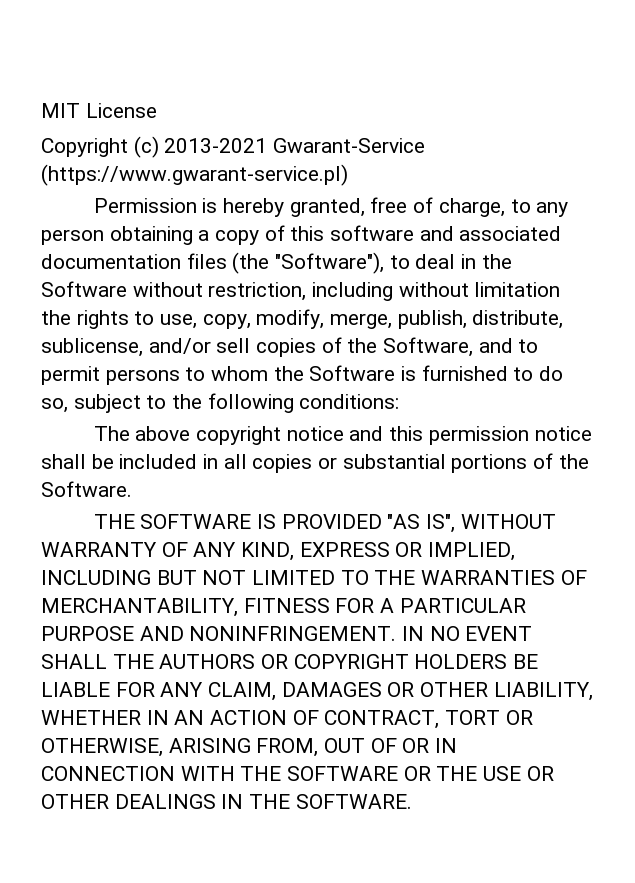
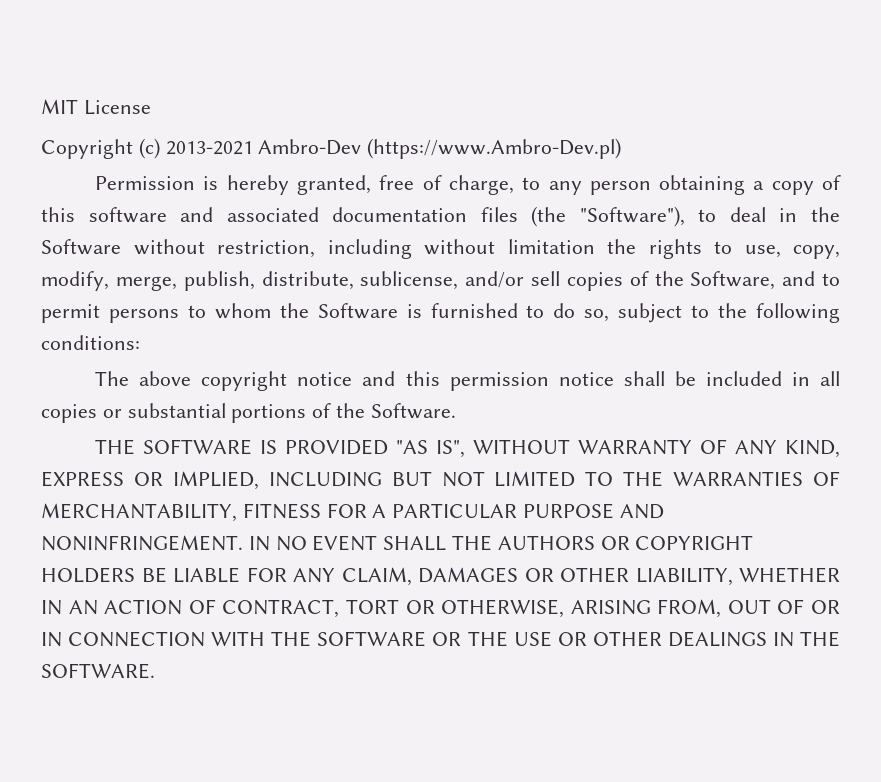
- Copyright (c) 2013-2021 Gwarant-Service (https://www.gwarant-service.pl)
+ Copyright (c) 2013-2021 Ambro-Dev (https://www.Ambro-Dev.pl)

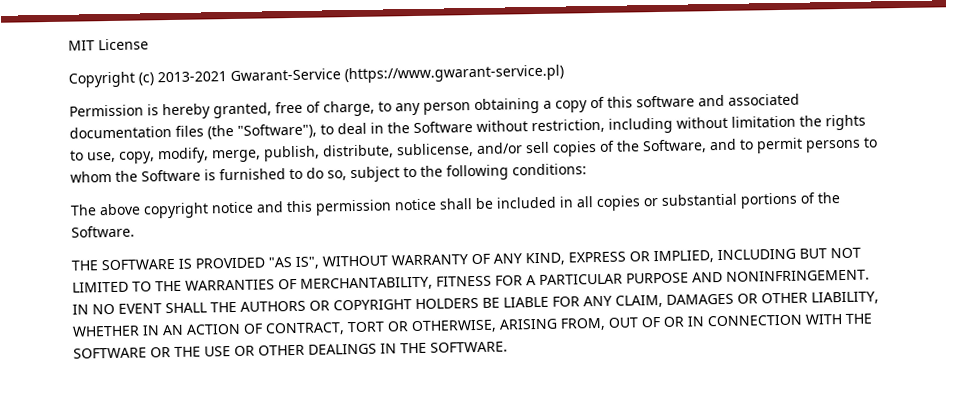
- Copyright (c) 2013-2021 Ambro-Dev (https://www.Ambro-Dev.pl)
+ Copyright (c) 2013-2021 Gwarant-Service (https://www.gwarant-service.pl)

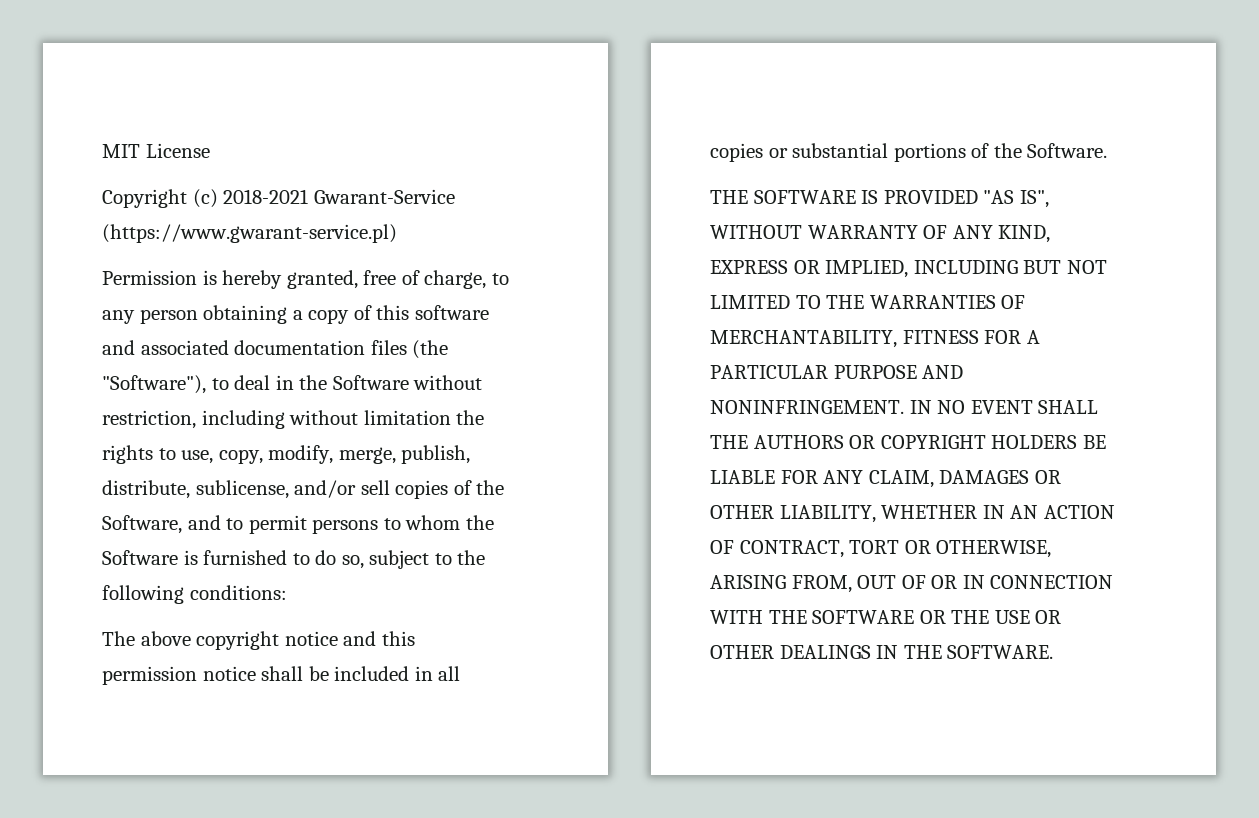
- Copyright (c) 2013-2021 Gwarant-Service (https://www.gwarant-service.pl)
+ Copyright (c) 2018-2021 Gwarant-Service (https://www.gwarant-service.pl)

